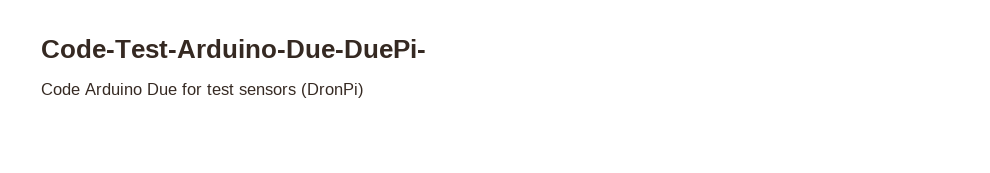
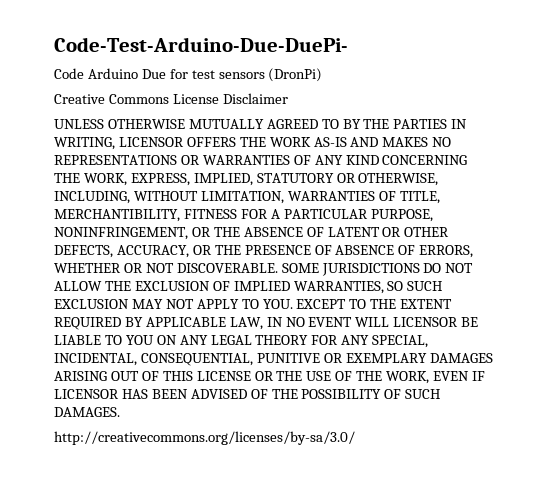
+ Creative Commons License Disclaimer
+ UNLESS OTHERWISE MUTUALLY AGREED TO BY THE PARTIES IN WRITING, LICENSOR OFFERS THE WORK AS-IS AND MAKES NO REPRESENTATIONS OR WARRANTIES OF ANY KIND CONCERNING THE WORK, EXPRESS, IMPLIED, STATUTORY OR OTHERWISE, INCLUDING, WITHOUT LIMITATION, WARRANTIES OF TITLE, MERCHANTIBILITY, FITNESS FOR A PARTICULAR PURPOSE, NONINFRINGEMENT, OR THE ABSENCE OF LATENT OR OTHER DEFECTS, ACCURACY, OR THE PRESENCE OF ABSENCE OF ERRORS, WHETHER OR NOT DISCOVERABLE. SOME JURISDICTIONS DO NOT ALLOW THE EXCLUSION OF IMPLIED WARRANTIES, SO SUCH EXCLUSION MAY NOT APPLY TO YOU. EXCEPT TO THE EXTENT REQUIRED BY APPLICABLE LAW, IN NO EVENT WILL LICENSOR BE LIABLE TO YOU ON ANY LEGAL THEORY FOR ANY SPECIAL, INCIDENTAL, CONSEQUENTIAL, PUNITIVE OR EXEMPLARY DAMAGES ARISING OUT OF THIS LICENSE OR THE USE OF THE WORK, EVEN IF LICENSOR HAS BEEN ADVISED OF THE POSSIBILITY OF SUCH DAMAGES.
+ http://creativecommons.org/licenses/by-sa/3.0/

